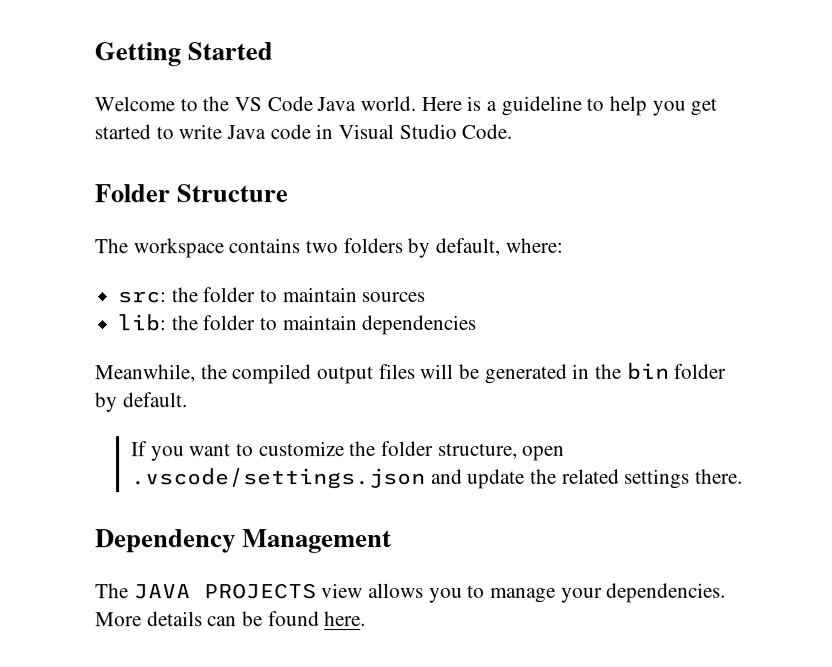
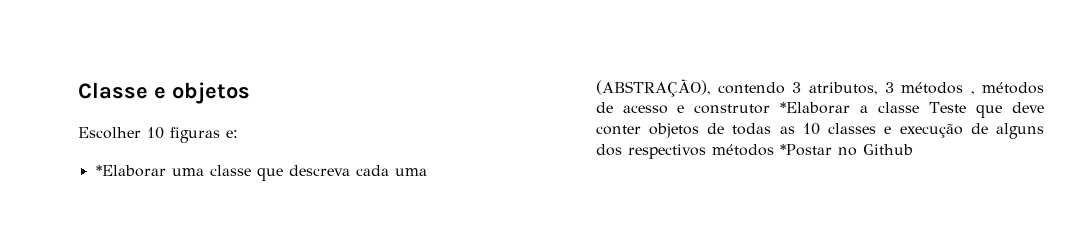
- Getting Started
- Welcome to the VS Code Java world. Here is a guideline to help you get started to write Java code in Visual Studio Code.
- Folder Structure
- The workspace contains two folders by default, where:
- src: the folder to maintain sources
- lib: the folder to maintain dependencies
- Meanwhile, the compiled output files will be generated in the bin folder by default.
- If you want to customize the folder structure, open .vscode/settings.json and update the related settings there.
- Dependency Management
- The JAVA PROJECTS view allows you to manage your dependencies. More details can be found here.
+ Classe e objetos
+ Escolher 10 figuras e:
+ *Elaborar uma classe que descreva cada uma (ABSTRAÇÃO), contendo 3 atributos, 3 métodos , métodos de acesso e construtor *Elaborar a classe Teste que deve conter objetos de todas as 10 classes e execução de alguns dos respectivos métodos *Postar no Github

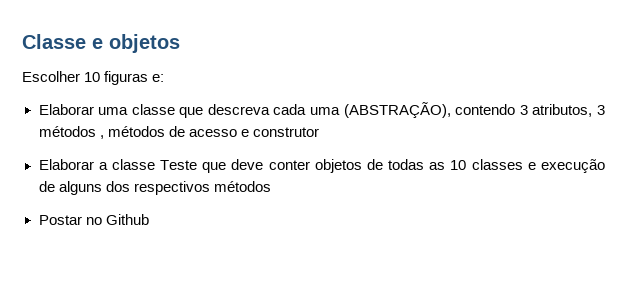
- *Elaborar uma classe que descreva cada uma (ABSTRAÇÃO), contendo 3 atributos, 3 métodos , métodos de acesso e construtor *Elaborar a classe Teste que deve conter objetos de todas as 10 classes e execução de alguns dos respectivos métodos *Postar no Github
+ Elaborar uma classe que descreva cada uma (ABSTRAÇÃO), contendo 3 atributos, 3 métodos , métodos de acesso e construtor
+ Elaborar a classe Teste que deve conter objetos de todas as 10 classes e execução de alguns dos respectivos métodos
+ Postar no Github

